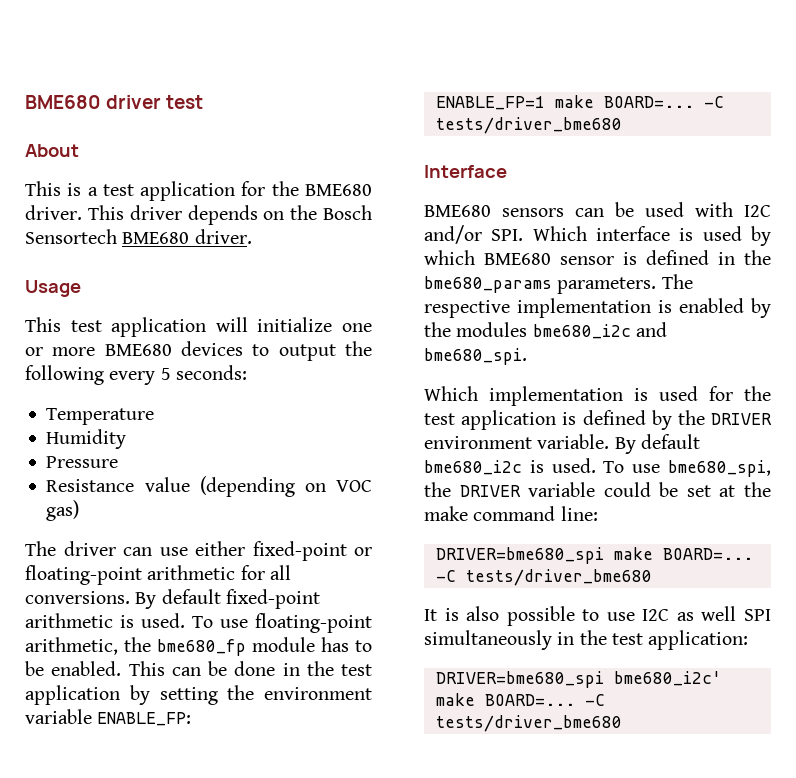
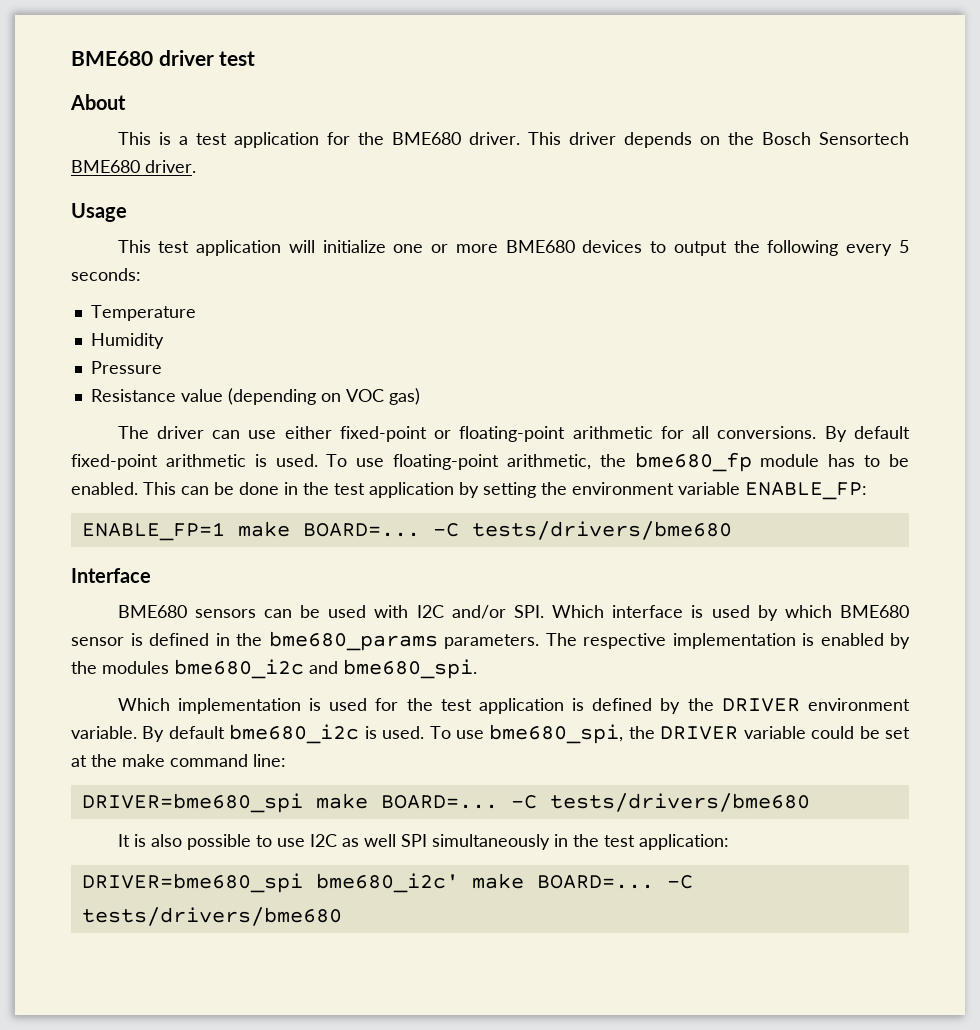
- ENABLE_FP=1 make BOARD=... -C tests/driver_bme680
+ ENABLE_FP=1 make BOARD=... -C tests/drivers/bme680
- DRIVER=bme680_spi make BOARD=... -C tests/driver_bme680
+ DRIVER=bme680_spi make BOARD=... -C tests/drivers/bme680
- DRIVER=bme680_spi bme680_i2c' make BOARD=... -C tests/driver_bme680
+ DRIVER=bme680_spi bme680_i2c' make BOARD=... -C tests/drivers/bme680

